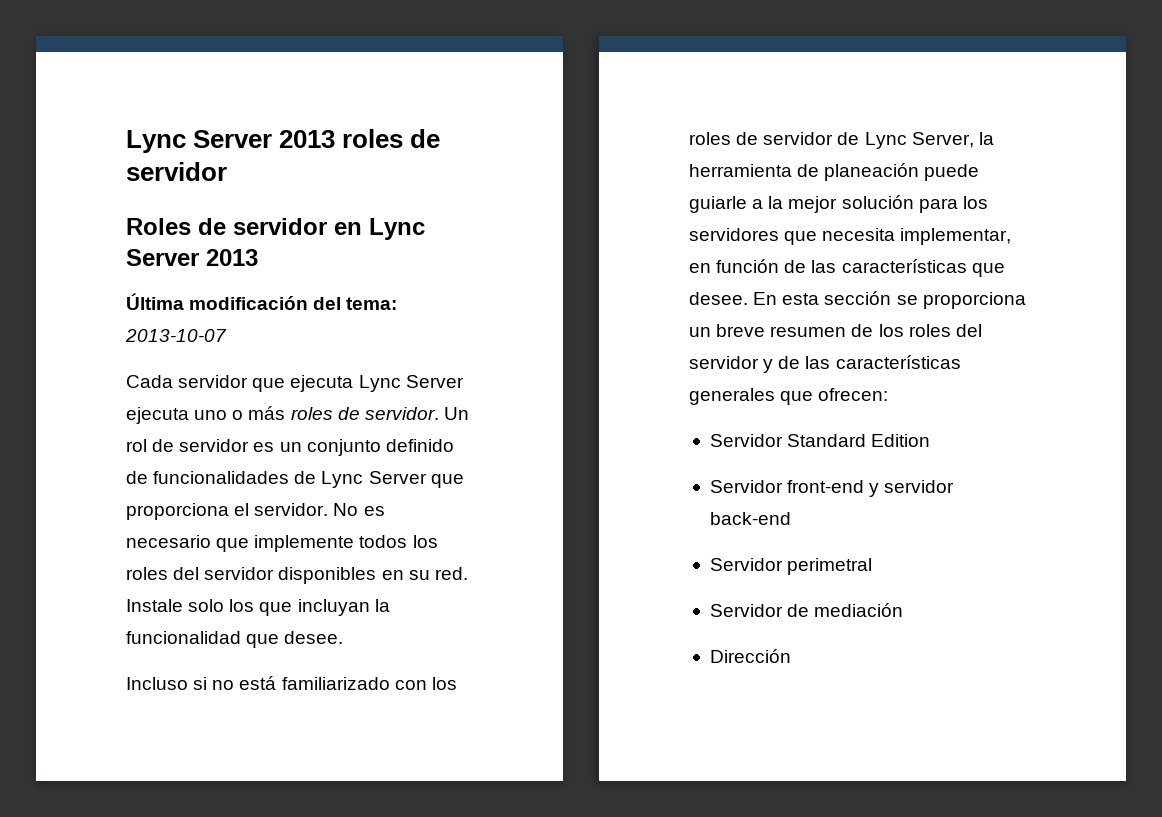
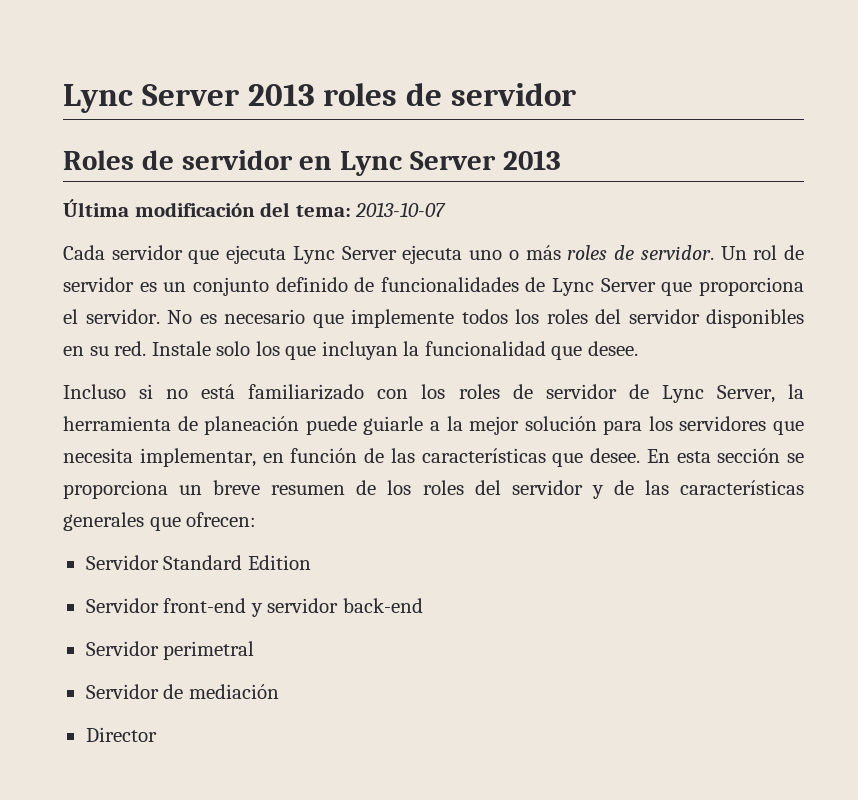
- Dirección
+ Director

